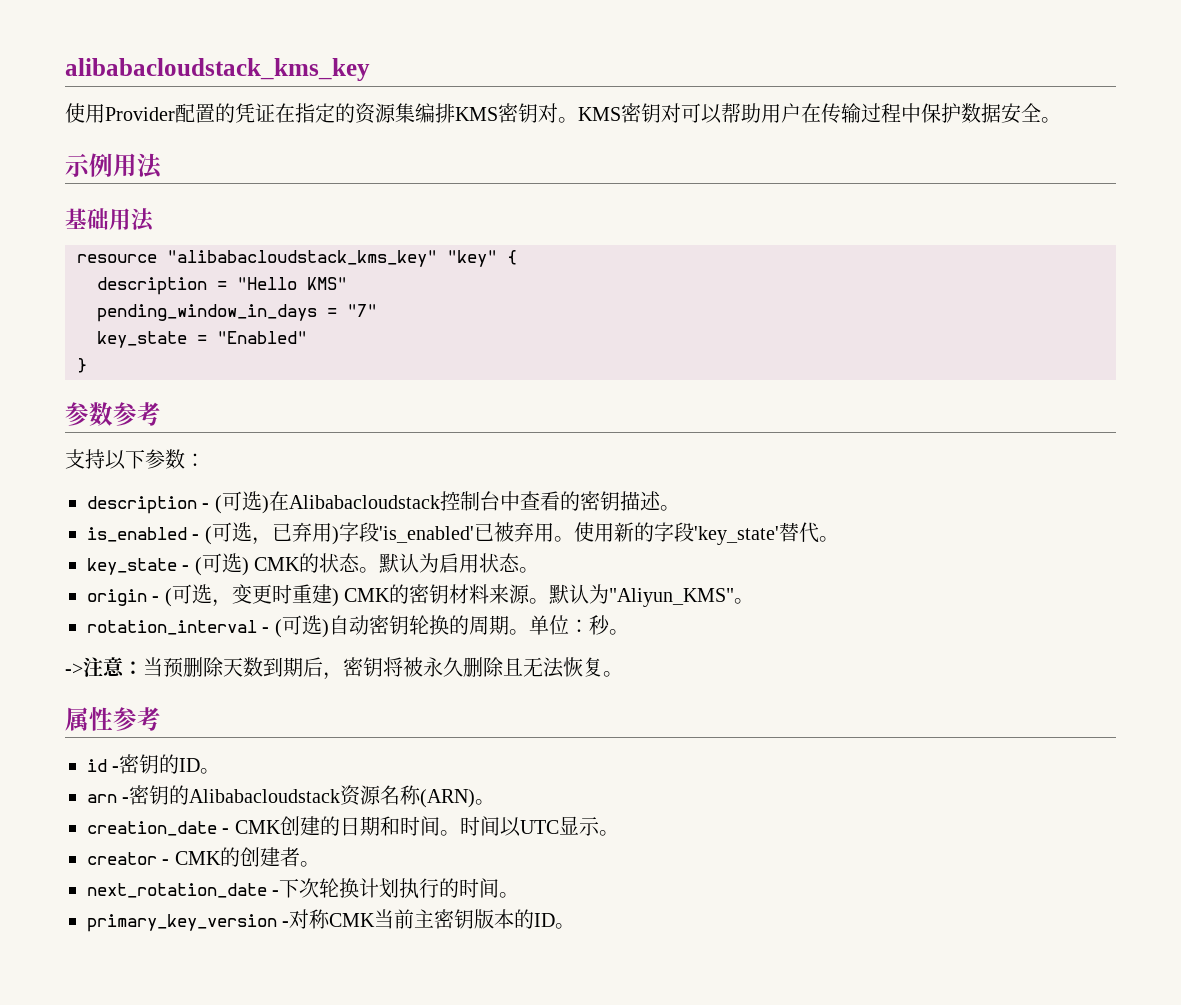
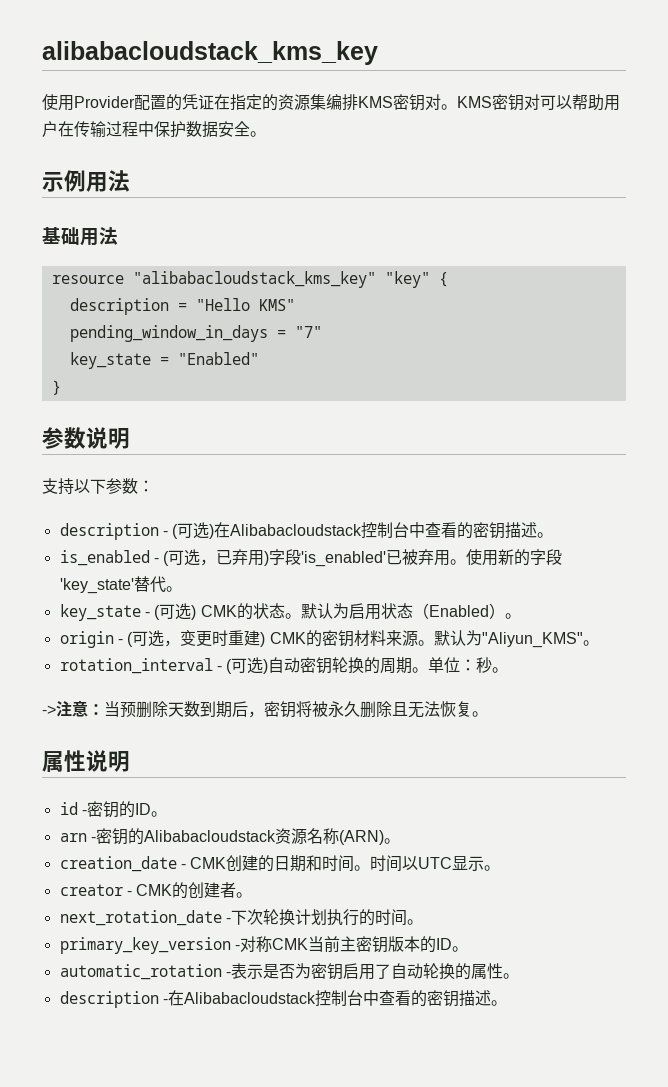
- 参数参考
+ 参数说明
- 默认为启用状态。
+ 默认为启用状态（Enabled）。
- 属性参考
+ 属性说明
+ automatic_rotation -表示是否为密钥启用了自动轮换的属性。
+ description -在Alibabacloudstack控制台中查看的密钥描述。

